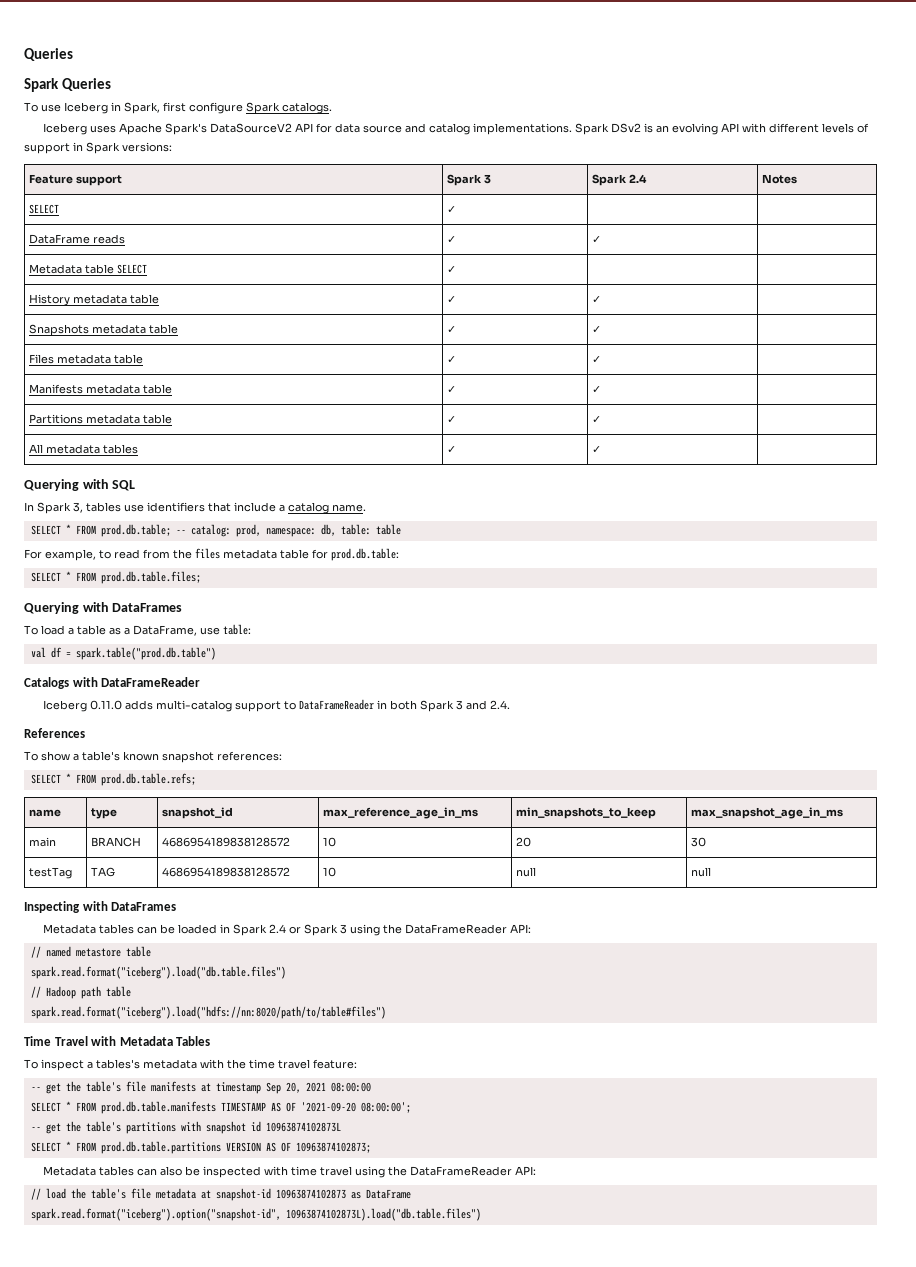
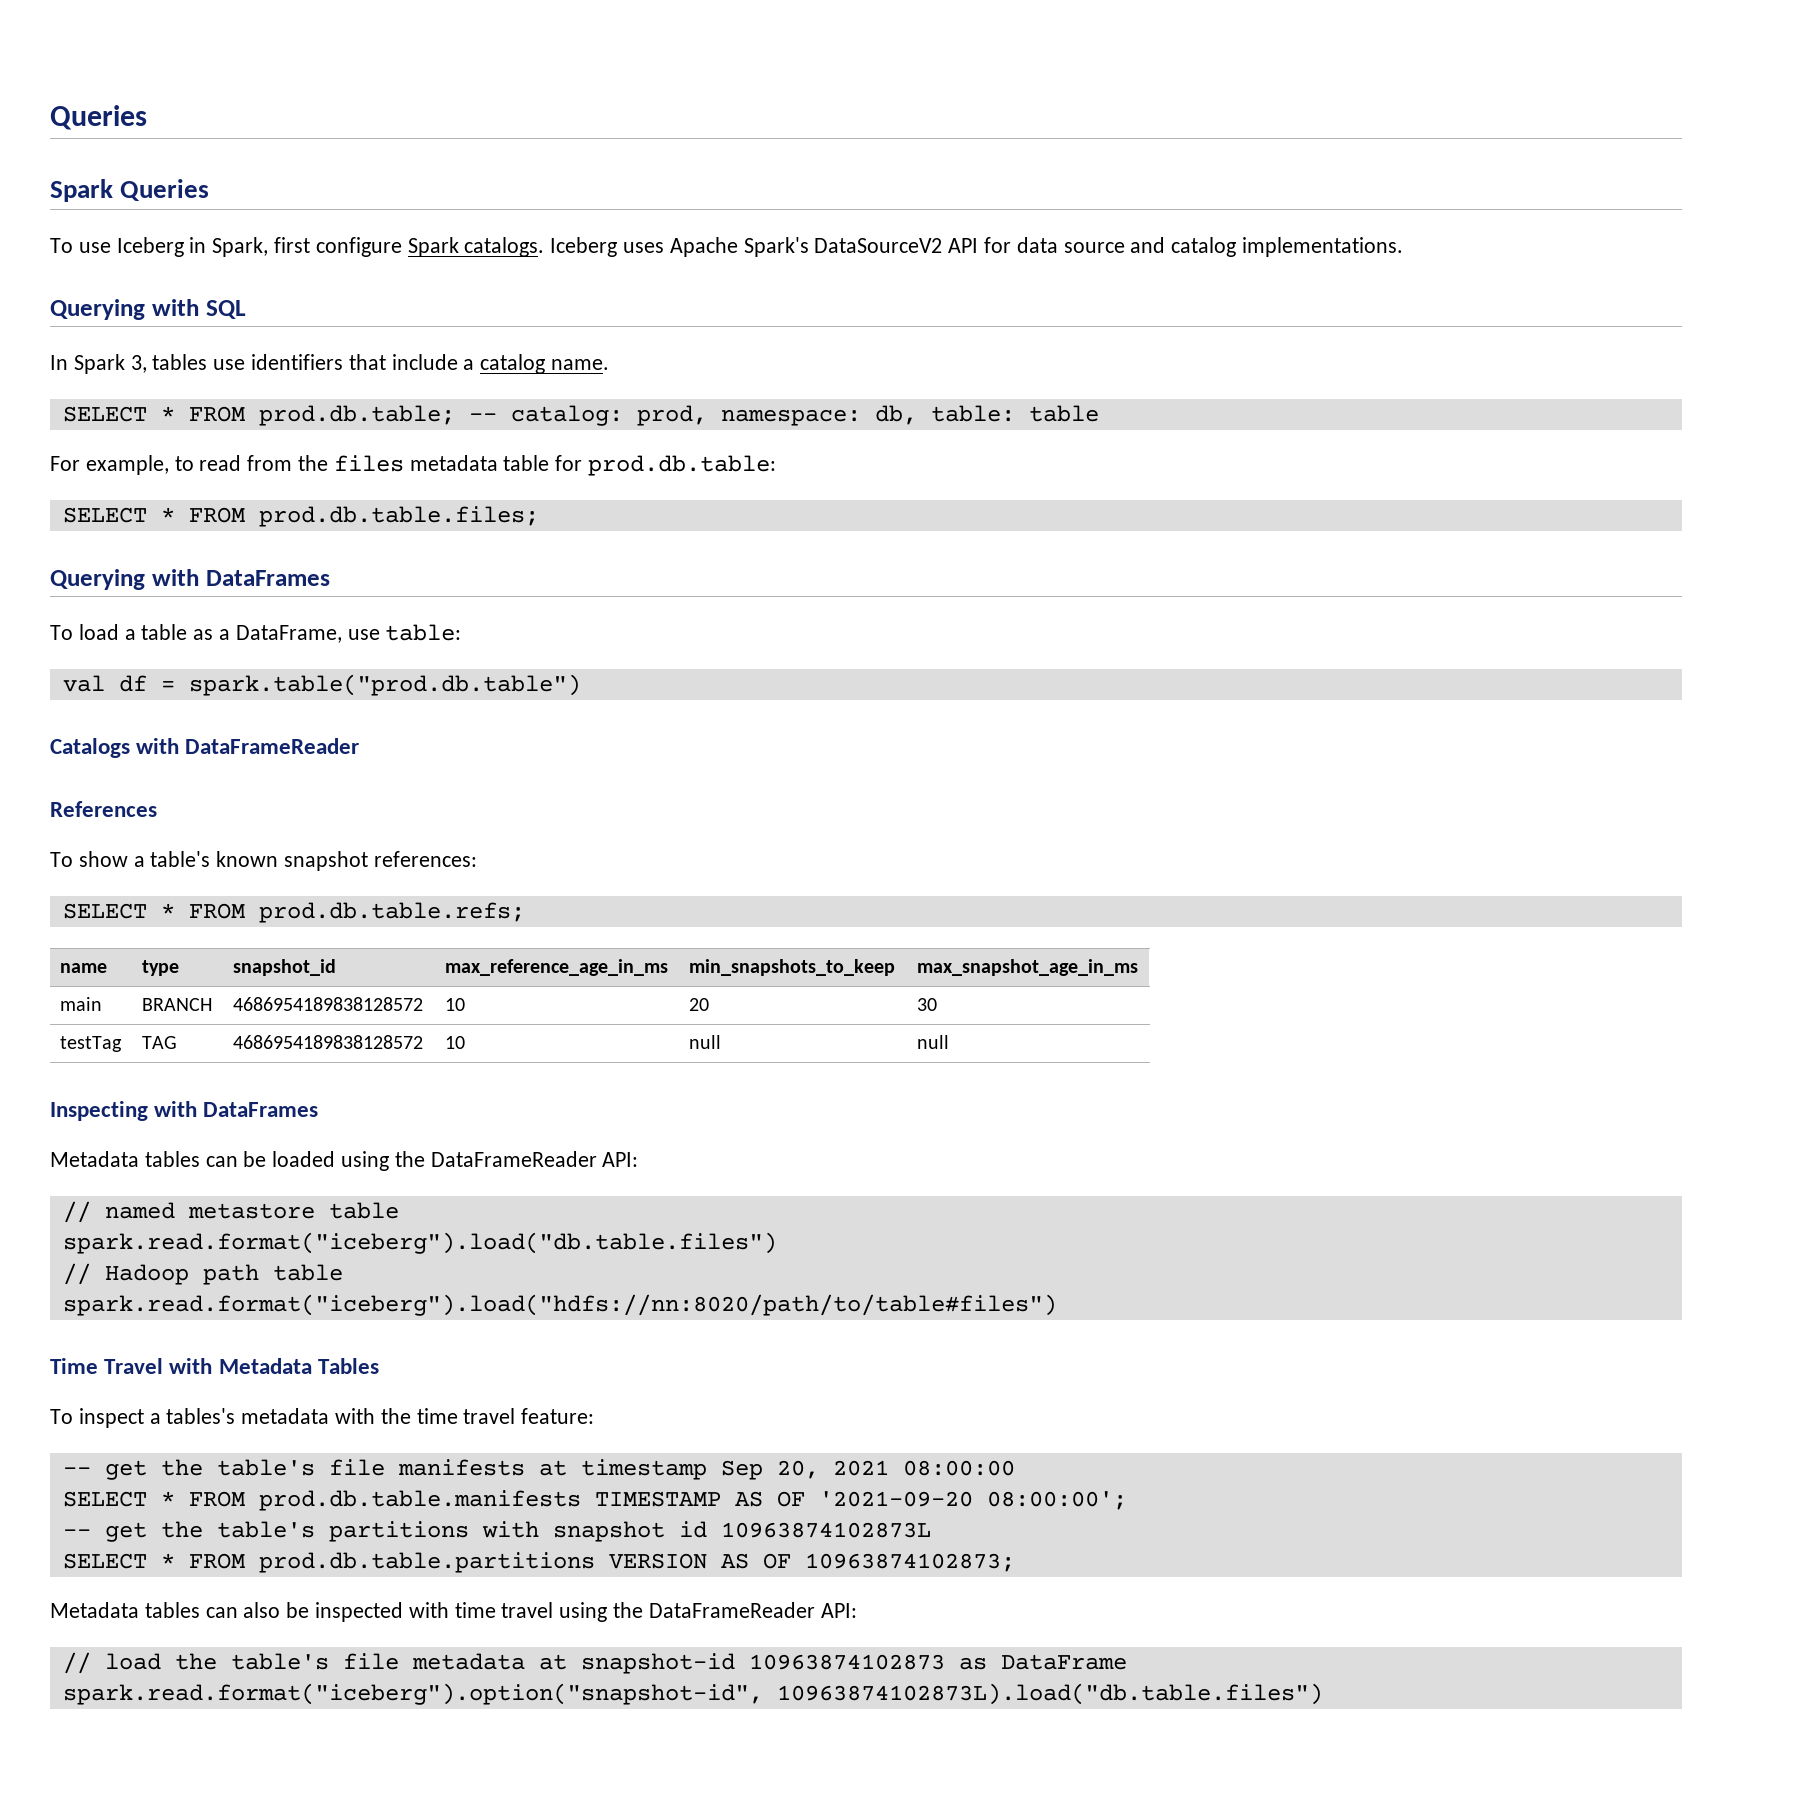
- To use Iceberg in Spark, first configure Spark catalogs.
- Iceberg uses Apache Spark's DataSourceV2 API for data source and catalog implementations. Spark DSv2 is an evolving API with different levels of support in Spark versions:
- Feature support | Spark 3 | Spark 2.4 | Notes
- SELECT | ✓ | |
- DataFrame reads | ✓ | ✓ |
- Metadata table SELECT | ✓ | |
- History metadata table | ✓ | ✓ |
- Snapshots metadata table | ✓ | ✓ |
- Files metadata table | ✓ | ✓ |
- Manifests metadata table | ✓ | ✓ |
- Partitions metadata table | ✓ | ✓ |
- All metadata tables | ✓ | ✓ |
+ To use Iceberg in Spark, first configure Spark catalogs. Iceberg uses Apache Spark's DataSourceV2 API for data source and catalog implementations.
- Iceberg 0.11.0 adds multi-catalog support to DataFrameReader in both Spark 3 and 2.4.
- Metadata tables can be loaded in Spark 2.4 or Spark 3 using the DataFrameReader API:
+ Metadata tables can be loaded using the DataFrameReader API:

